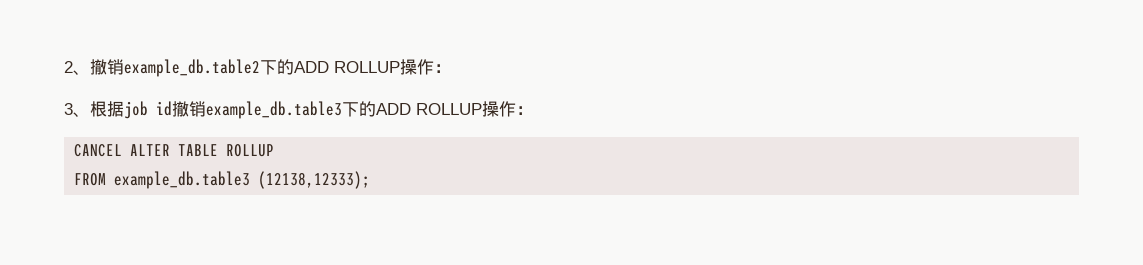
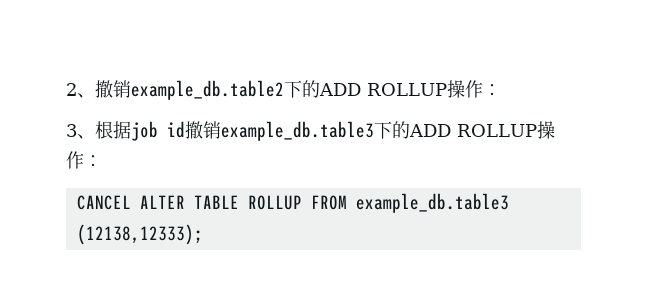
- CANCEL ALTER TABLE ROLLUP
- FROM example_db.table3 (12138,12333);
+ CANCEL ALTER TABLE ROLLUP FROM example_db.table3 (12138,12333);

